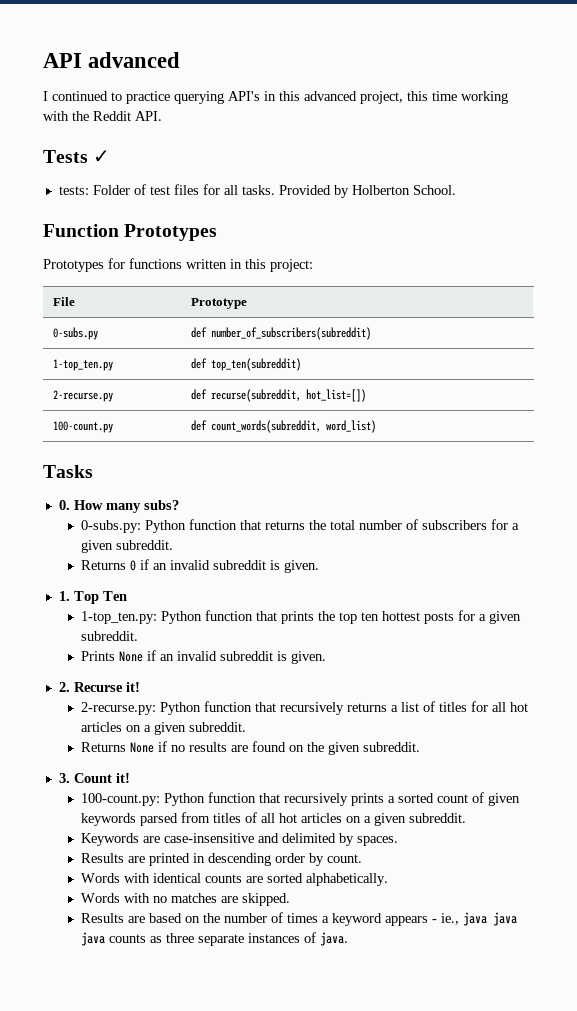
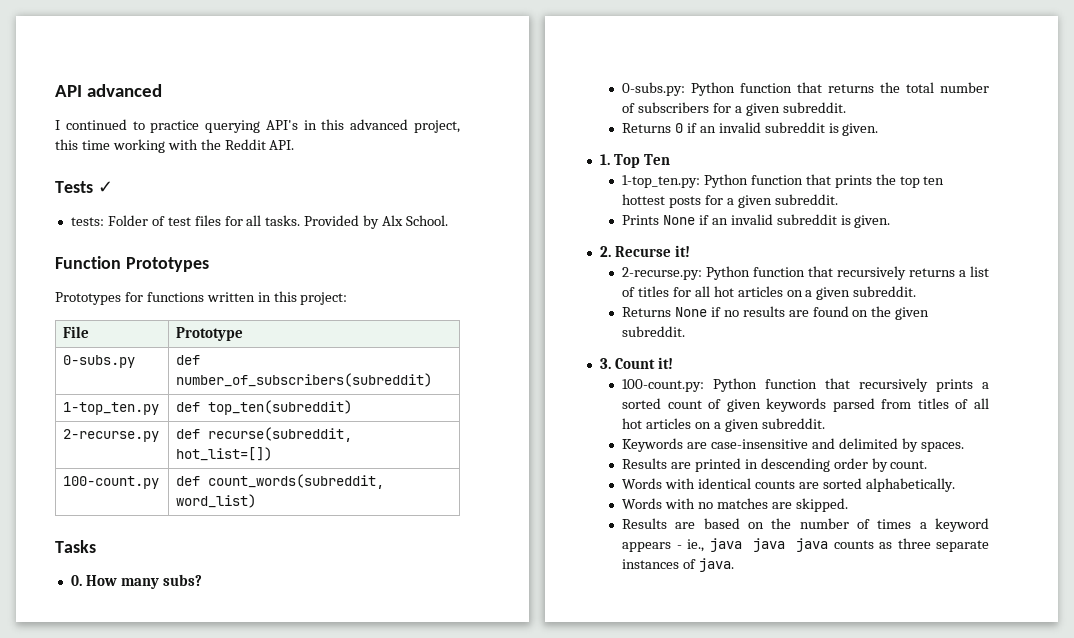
- Provided by Holberton School.
+ Provided by Alx School.

